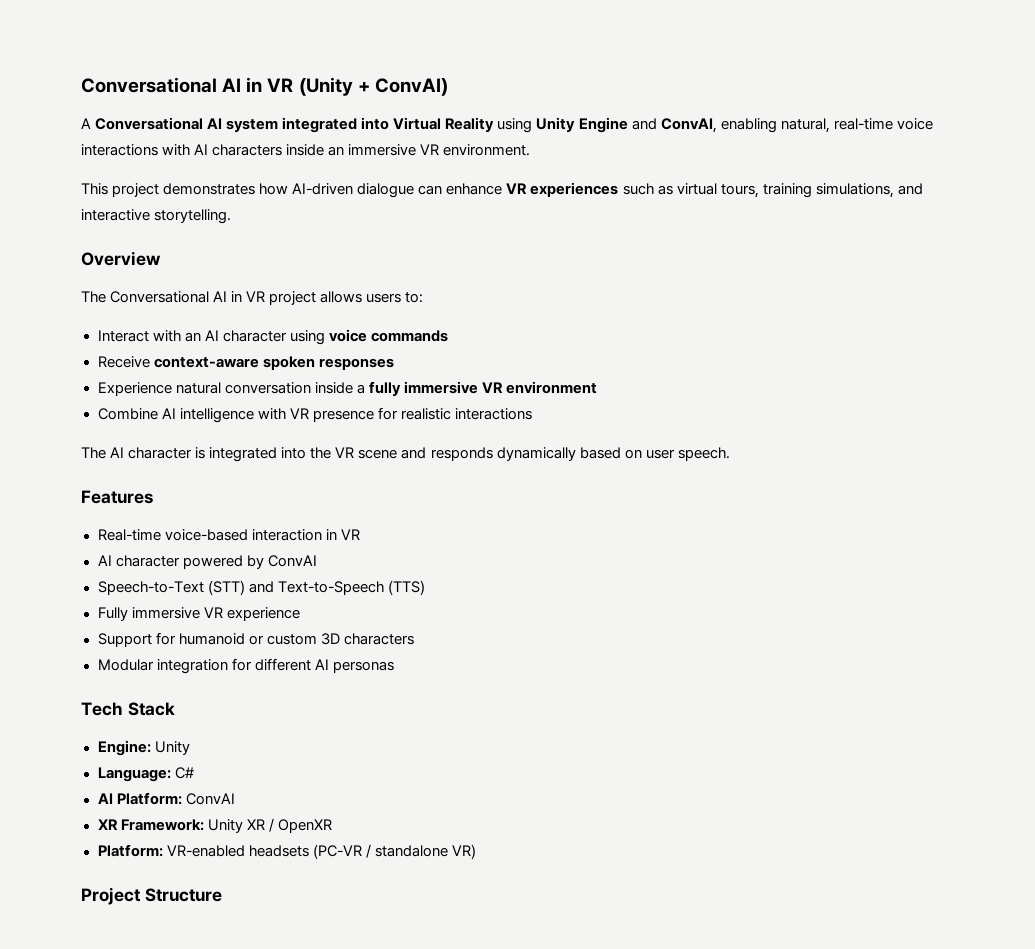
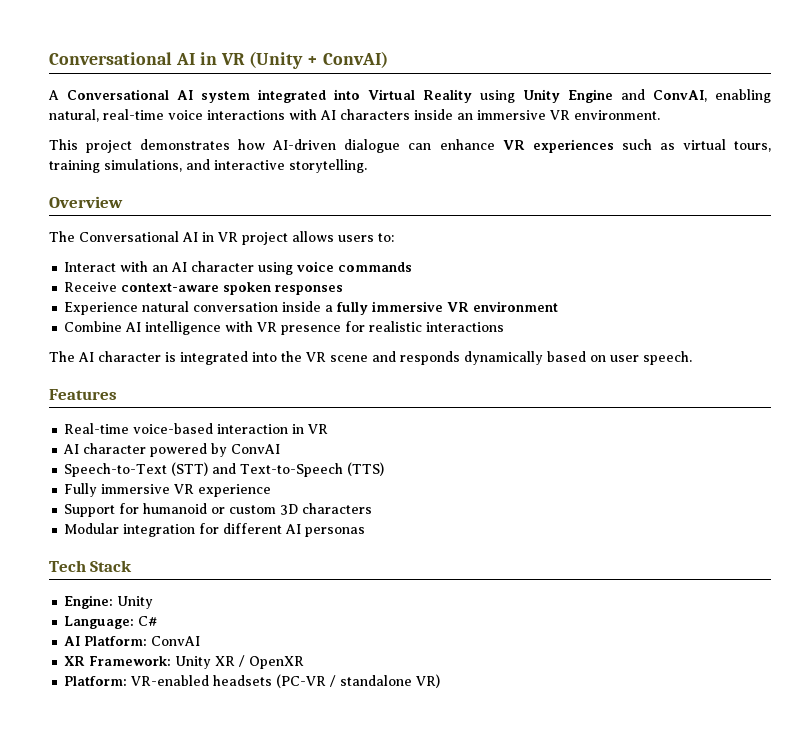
- Project Structure

